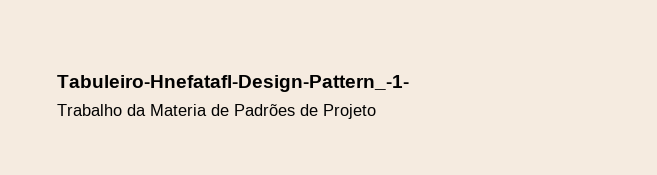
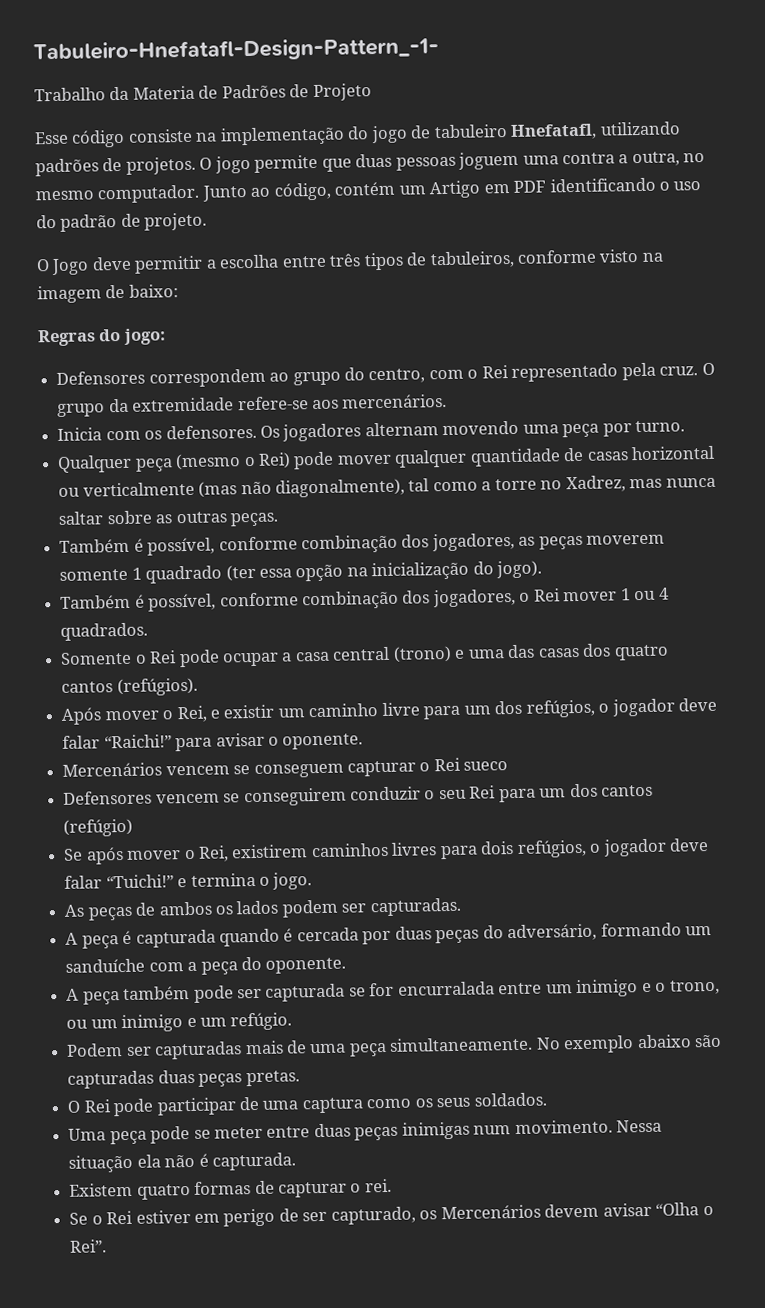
+ Esse código consiste na implementação do jogo de tabuleiro Hnefatafl, utilizando padrões de projetos. O jogo permite que duas pessoas joguem uma contra a outra, no mesmo computador. Junto ao código, contém um Artigo em PDF identificando o uso do padrão de projeto.
+ O Jogo deve permitir a escolha entre três tipos de tabuleiros, conforme visto na imagem de baixo:
+ Regras do jogo:
+ Defensores correspondem ao grupo do centro, com o Rei representado pela cruz. O grupo da extremidade refere-se aos mercenários.
+ Inicia com os defensores. Os jogadores alternam movendo uma peça por turno.
+ Qualquer peça (mesmo o Rei) pode mover qualquer quantidade de casas horizontal ou verticalmente (mas não diagonalmente), tal como a torre no Xadrez, mas nunca saltar sobre as outras peças.
+ Também é possível, conforme combinação dos jogadores, as peças moverem somente 1 quadrado (ter essa opção na inicialização do jogo).
+ Também é possível, conforme combinação dos jogadores, o Rei mover 1 ou 4 quadrados.
+ Somente o Rei pode ocupar a casa central (trono) e uma das casas dos quatro cantos (refúgios).
+ Após mover o Rei, e existir um caminho livre para um dos refúgios, o jogador deve falar “Raichi!” para avisar o oponente.
+ Mercenários vencem se conseguem capturar o Rei sueco
+ Defensores vencem se conseguirem conduzir o seu Rei para um dos cantos (refúgio)
+ Se após mover o Rei, existirem caminhos livres para dois refúgios, o jogador deve falar “Tuichi!” e termina o jogo.
+ As peças de ambos os lados podem ser capturadas.
+ A peça é capturada quando é cercada por duas peças do adversário, formando um sanduíche com a peça do oponente.
+ A peça também pode ser capturada se for encurralada entre um inimigo e o trono, ou um inimigo e um refúgio.
+ Podem ser capturadas mais de uma peça simultaneamente. No exemplo abaixo são capturadas duas peças pretas.
+ O Rei pode participar de uma captura como os seus soldados.
+ Uma peça pode se meter entre duas peças inimigas num movimento. Nessa situação ela não é capturada.
+ Existem quatro formas de capturar o rei.
+ Se o Rei estiver em perigo de ser capturado, os Mercenários devem avisar “Olha o Rei”.

